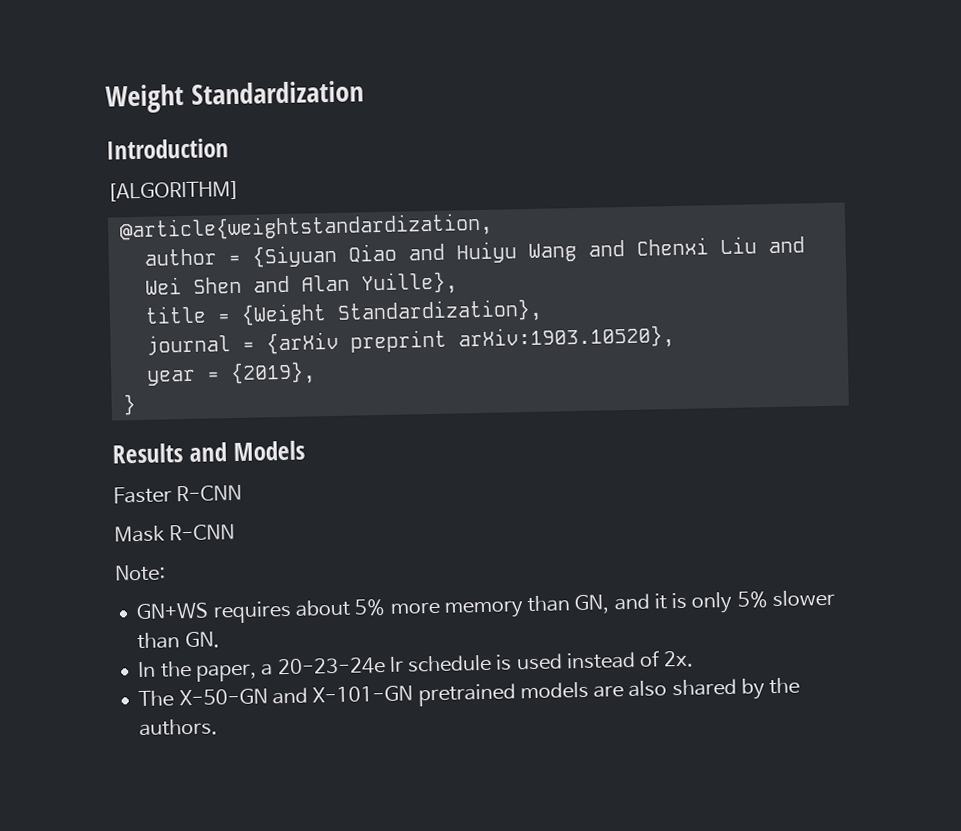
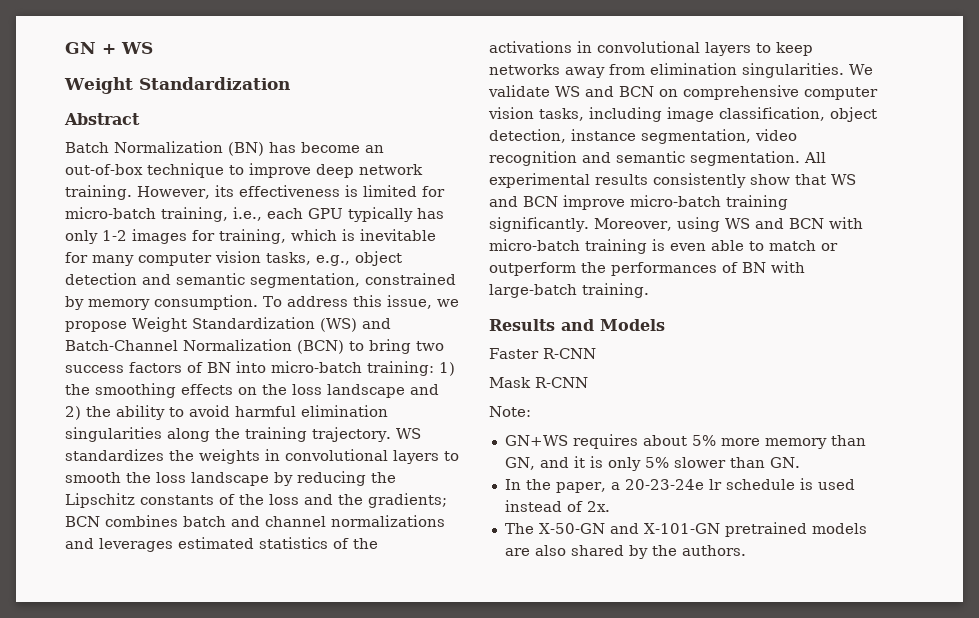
+ GN + WS
- Introduction
- [ALGORITHM]
- @article{weightstandardization,
- author = {Siyuan Qiao and Huiyu Wang and Chenxi Liu and Wei Shen and Alan Yuille},
- title = {Weight Standardization},
- journal = {arXiv preprint arXiv:1903.10520},
- year = {2019},
- }
+ Abstract
+ Batch Normalization (BN) has become an out-of-box technique to improve deep network training. However, its effectiveness is limited for micro-batch training, i.e., each GPU typically has only 1-2 images for training, which is inevitable for many computer vision tasks, e.g., object detection and semantic segmentation, constrained by memory consumption. To address this issue, we propose Weight Standardization (WS) and Batch-Channel Normalization (BCN) to bring two success factors of BN into micro-batch training: 1) the smoothing effects on the loss landscape and 2) the ability to avoid harmful elimination singularities along the training trajectory. WS standardizes the weights in convolutional layers to smooth the loss landscape by reducing the Lipschitz constants of the loss and the gradients; BCN combines batch and channel normalizations and leverages estimated statistics of the activations in convolutional layers to keep networks away from elimination singularities. We validate WS and BCN on comprehensive computer vision tasks, including image classification, object detection, instance segmentation, video recognition and semantic segmentation. All experimental results consistently show that WS and BCN improve micro-batch training significantly. Moreover, using WS and BCN with micro-batch training is even able to match or outperform the performances of BN with large-batch training.

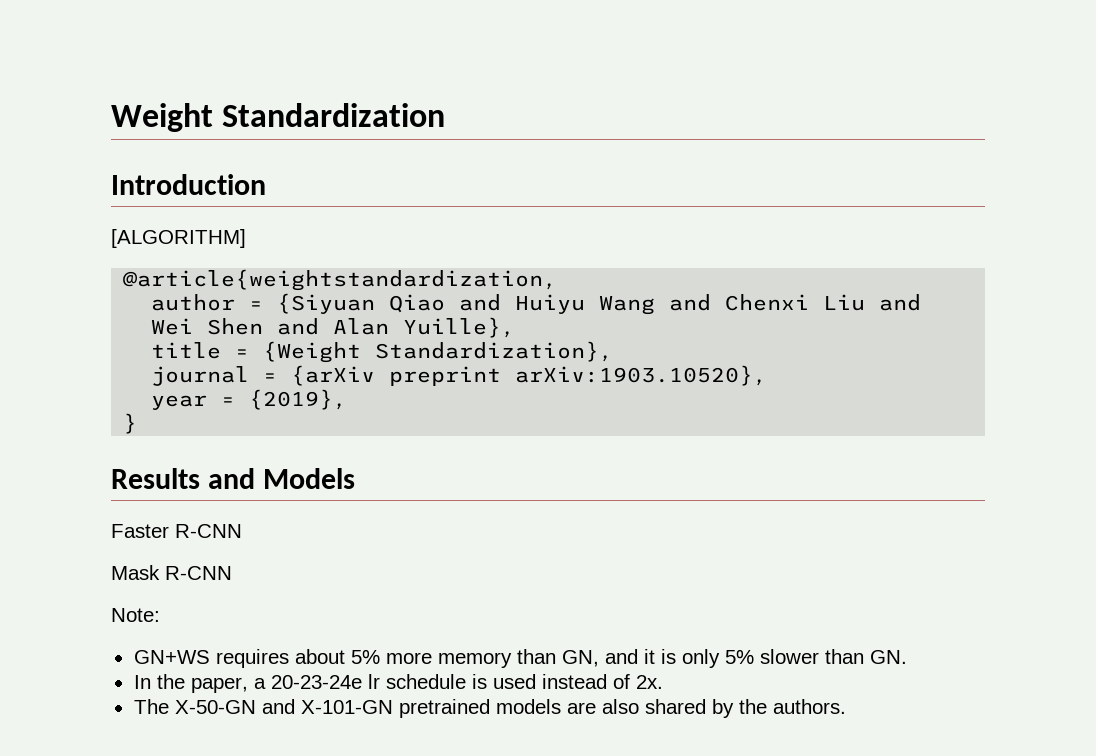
- GN + WS
- Abstract
- Batch Normalization (BN) has become an out-of-box technique to improve deep network training. However, its effectiveness is limited for micro-batch training, i.e., each GPU typically has only 1-2 images for training, which is inevitable for many computer vision tasks, e.g., object detection and semantic segmentation, constrained by memory consumption. To address this issue, we propose Weight Standardization (WS) and Batch-Channel Normalization (BCN) to bring two success factors of BN into micro-batch training: 1) the smoothing effects on the loss landscape and 2) the ability to avoid harmful elimination singularities along the training trajectory. WS standardizes the weights in convolutional layers to smooth the loss landscape by reducing the Lipschitz constants of the loss and the gradients; BCN combines batch and channel normalizations and leverages estimated statistics of the activations in convolutional layers to keep networks away from elimination singularities. We validate WS and BCN on comprehensive computer vision tasks, including image classification, object detection, instance segmentation, video recognition and semantic segmentation. All experimental results consistently show that WS and BCN improve micro-batch training significantly. Moreover, using WS and BCN with micro-batch training is even able to match or outperform the performances of BN with large-batch training.
+ Introduction
+ [ALGORITHM]
+ @article{weightstandardization,
+ author = {Siyuan Qiao and Huiyu Wang and Chenxi Liu and Wei Shen and Alan Yuille},
+ title = {Weight Standardization},
+ journal = {arXiv preprint arXiv:1903.10520},
+ year = {2019},
+ }

